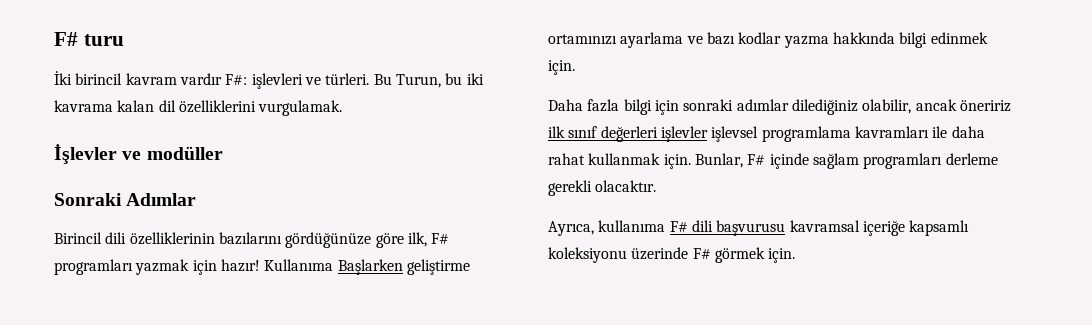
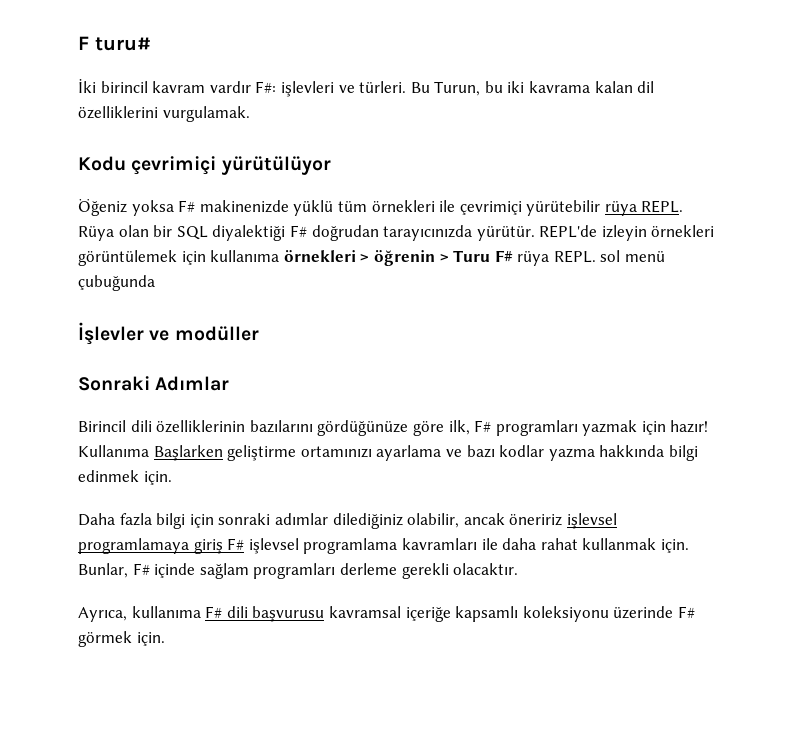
- F# turu
+ F turu#
+ Kodu çevrimiçi yürütülüyor
+ Öğeniz yoksa F# makinenizde yüklü tüm örnekleri ile çevrimiçi yürütebilir rüya REPL. Rüya olan bir SQL diyalektiği F# doğrudan tarayıcınızda yürütür. REPL'de izleyin örnekleri görüntülemek için kullanıma örnekleri > öğrenin > Turu F# rüya REPL. sol menü çubuğunda
- Daha fazla bilgi için sonraki adımlar dilediğiniz olabilir, ancak öneririz ilk sınıf değerleri işlevler işlevsel programlama kavramları ile daha rahat kullanmak için.
+ Daha fazla bilgi için sonraki adımlar dilediğiniz olabilir, ancak öneririz işlevsel programlamaya giriş F# işlevsel programlama kavramları ile daha rahat kullanmak için.

